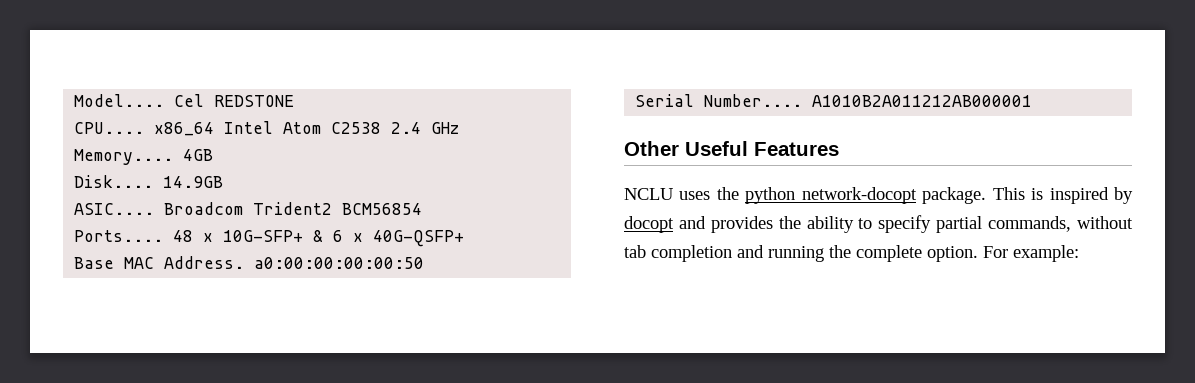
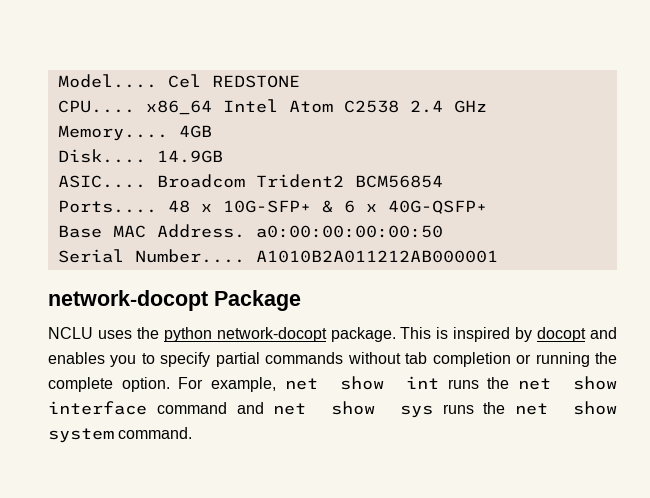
- Other Useful Features
+ network-docopt Package
- This is inspired by docopt and provides the ability to specify partial commands, without tab completion and running the complete option.
+ This is inspired by docopt and enables you to specify partial commands without tab completion or running the complete option.
- For example:
+ For example, net show int runs the net show interface command and net show sys runs the net show system command.

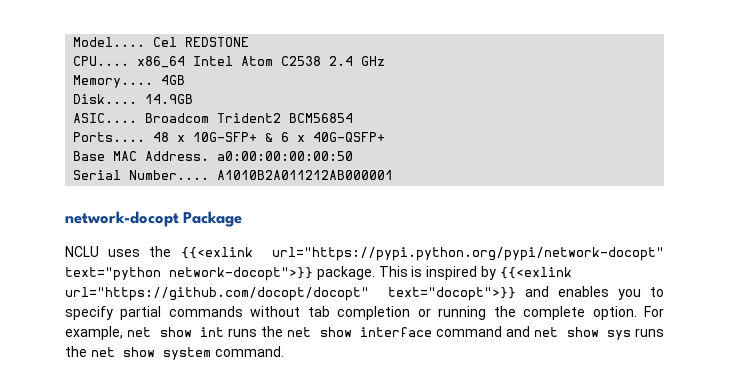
- NCLU uses the python network-docopt package.
+ NCLU uses the {{<exlink url="https://pypi.python.org/pypi/network-docopt" text="python network-docopt">}} package.
- This is inspired by docopt and enables you to specify partial commands without tab completion or running the complete option.
+ This is inspired by {{<exlink url="https://github.com/docopt/docopt" text="docopt">}} and enables you to specify partial commands without tab completion or running the complete option.

